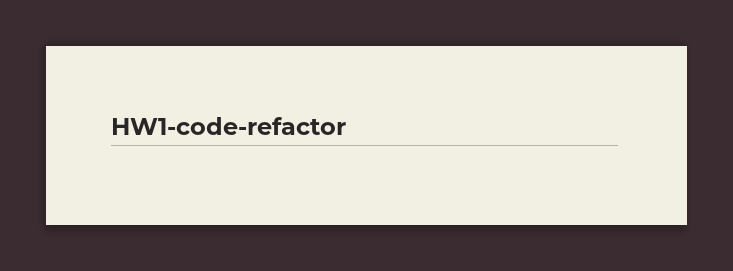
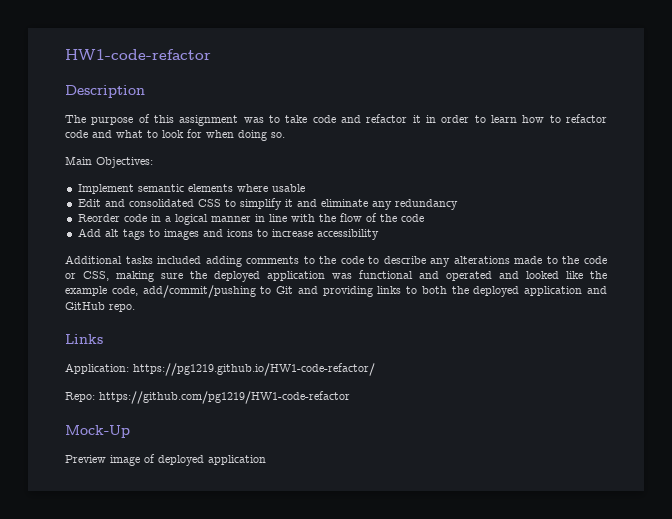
+ Description
+ The purpose of this assignment was to take code and refactor it in order to learn how to refactor code and what to look for when doing so.
+ Main Objectives:
+ Implement semantic elements where usable
+ Edit and consolidated CSS to simplify it and eliminate any redundancy
+ Reorder code in a logical manner in line with the flow of the code
+ Add alt tags to images and icons to increase accessibility
+ Additional tasks included adding comments to the code to describe any alterations made to the code or CSS, making sure the deployed application was functional and operated and looked like the example code, add/commit/pushing to Git and providing links to both the deployed application and GitHub repo.
+ Links
+ Application: https://pg1219.github.io/HW1-code-refactor/
+ Repo: https://github.com/pg1219/HW1-code-refactor
+ Mock-Up
+ Preview image of deployed application

